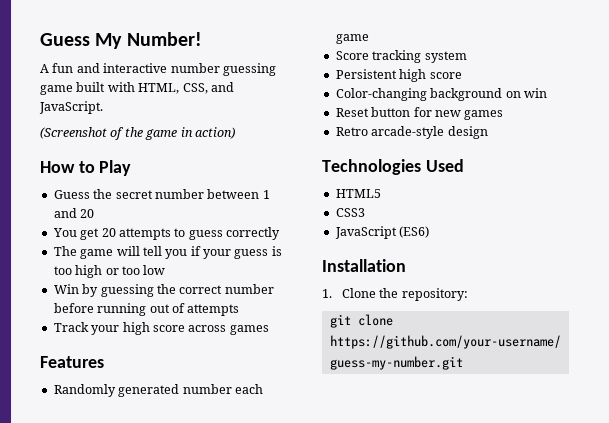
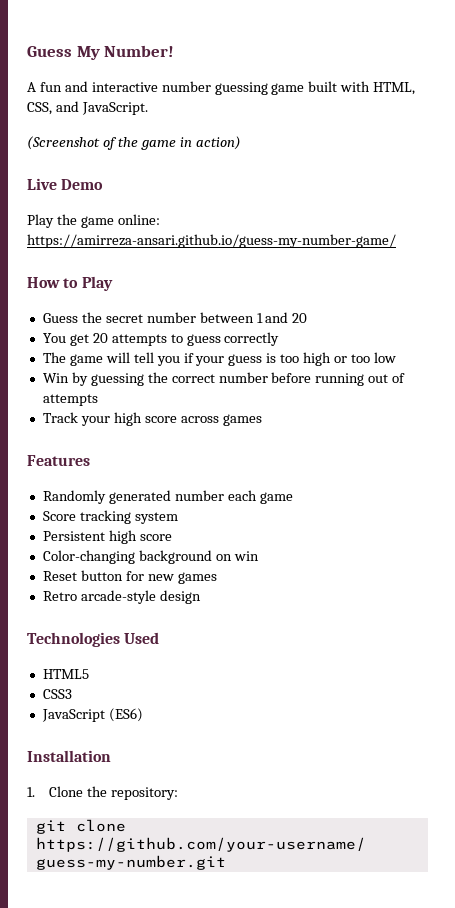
+ Live Demo
+ Play the game online: https://amirreza-ansari.github.io/guess-my-number-game/

